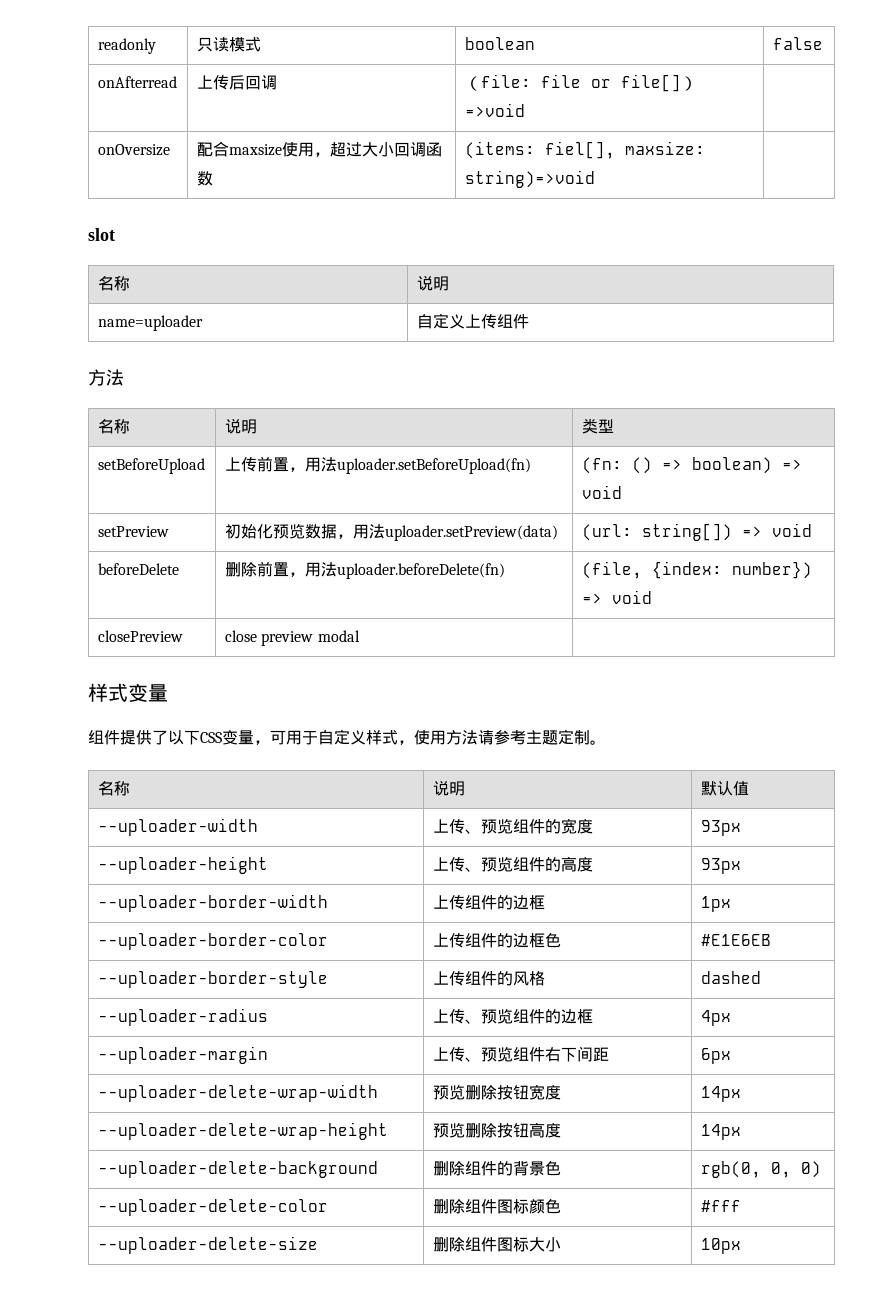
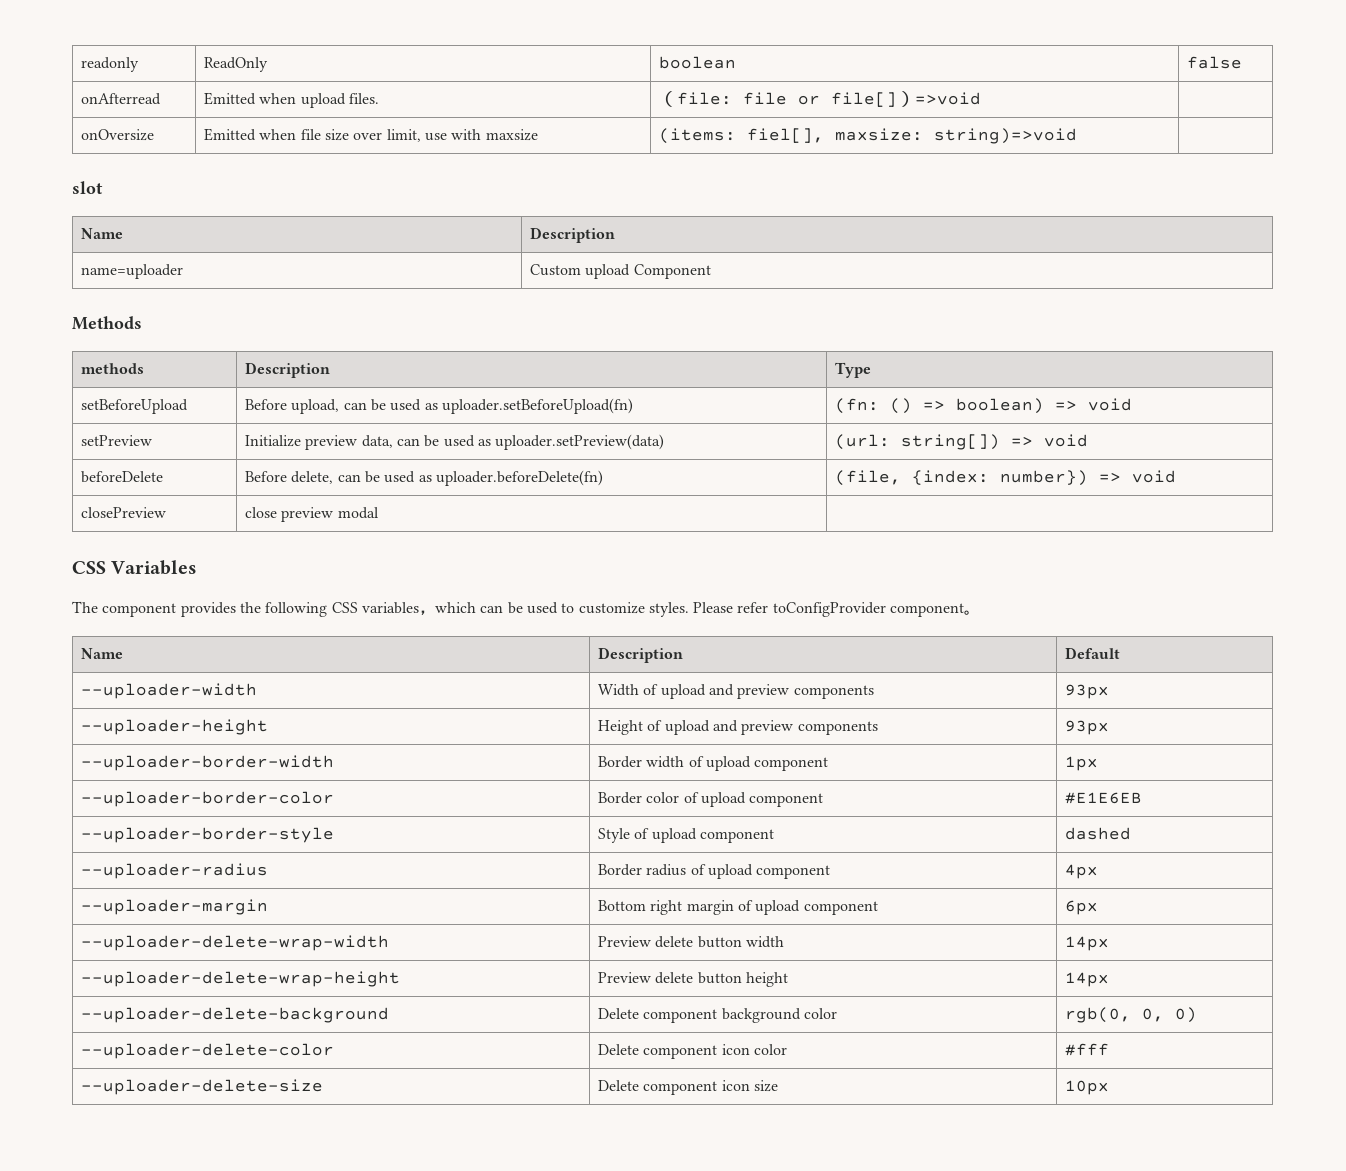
- readonly | 只读模式 | boolean | false
+ readonly | ReadOnly | boolean | false
- onAfterread | 上传后回调 | （file: file or file[]）=>void |
+ onAfterread | Emitted when upload files. | （file: file or file[]）=>void |
- onOversize | 配合maxsize使用，超过大小回调函数 | (items: fiel[], maxsize: string)=>void |
+ onOversize | Emitted when file size over limit, use with maxsize | (items: fiel[], maxsize: string)=>void |
  slot
- 名称 | 说明
+ Name | Description
- name=uploader | 自定义上传组件
- 方法
- 名称 | 说明 | 类型
- setBeforeUpload | 上传前置，用法uploader.setBeforeUpload(fn) | (fn: () => boolean) => void
+ name=uploader | Custom upload Component
+ Methods
+ methods | Description | Type
+ setBeforeUpload | Before upload, can be used as uploader.setBeforeUpload(fn) | (fn: () => boolean) => void
- setPreview | 初始化预览数据，用法uploader.setPreview(data) | (url: string[]) => void
+ setPreview | Initialize preview data, can be used as uploader.setPreview(data) | (url: string[]) => void
- beforeDelete | 删除前置，用法uploader.beforeDelete(fn) | (file, {index: number}) => void
+ beforeDelete | Before delete, can be used as uploader.beforeDelete(fn) | (file, {index: number}) => void
- 样式变量
- 组件提供了以下CSS变量，可用于自定义样式，使用方法请参考主题定制。
- 名称 | 说明 | 默认值
- --uploader-width | 上传、预览组件的宽度 | 93px
- --uploader-height | 上传、预览组件的高度 | 93px
- --uploader-border-width | 上传组件的边框 | 1px
- --uploader-border-color | 上传组件的边框色 | #E1E6EB
- --uploader-border-style | 上传组件的风格 | dashed
- --uploader-radius | 上传、预览组件的边框 | 4px
- --uploader-margin | 上传、预览组件右下间距 | 6px
- --uploader-delete-wrap-width | 预览删除按钮宽度 | 14px
- --uploader-delete-wrap-height | 预览删除按钮高度 | 14px
- --uploader-delete-background | 删除组件的背景色 | rgb(0, 0, 0)
- --uploader-delete-color | 删除组件图标颜色 | #fff
- --uploader-delete-size | 删除组件图标大小 | 10px
+ CSS Variables
+ The component provides the following CSS variables，which can be used to customize styles. Please refer toConfigProvider component。
+ Name | Description | Default
+ --uploader-width | Width of upload and preview components | 93px
+ --uploader-height | Height of upload and preview components | 93px
+ --uploader-border-width | Border width of upload component | 1px
+ --uploader-border-color | Border color of upload component | #E1E6EB
+ --uploader-border-style | Style of upload component | dashed
+ --uploader-radius | Border radius of upload component | 4px
+ --uploader-margin | Bottom right margin of upload component | 6px
+ --uploader-delete-wrap-width | Preview delete button width | 14px
+ --uploader-delete-wrap-height | Preview delete button height | 14px
+ --uploader-delete-background | Delete component background color | rgb(0, 0, 0)
+ --uploader-delete-color | Delete component icon color | #fff
+ --uploader-delete-size | Delete component icon size | 10px

